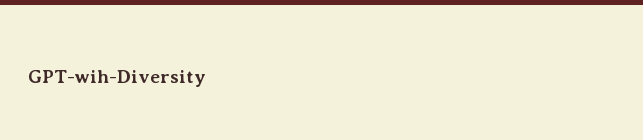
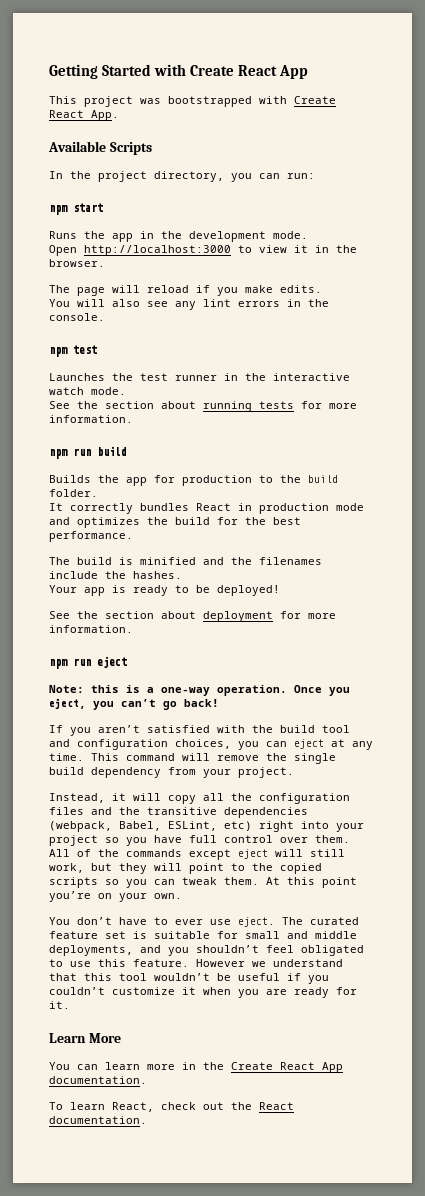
- GPT-wih-Diversity
+ Getting Started with Create React App
+ This project was bootstrapped with Create React App.
+ Available Scripts
+ In the project directory, you can run:
+ npm start
+ Runs the app in the development mode.
+ Open http://localhost:3000 to view it in the browser.
+ The page will reload if you make edits.
+ You will also see any lint errors in the console.
+ npm test
+ Launches the test runner in the interactive watch mode.
+ See the section about running tests for more information.
+ npm run build
+ Builds the app for production to the build folder.
+ It correctly bundles React in production mode and optimizes the build for the best performance.
+ The build is minified and the filenames include the hashes.
+ Your app is ready to be deployed!
+ See the section about deployment for more information.
+ npm run eject
+ Note: this is a one-way operation. Once you eject, you can’t go back!
+ If you aren’t satisfied with the build tool and configuration choices, you can eject at any time. This command will remove the single build dependency from your project.
+ Instead, it will copy all the configuration files and the transitive dependencies (webpack, Babel, ESLint, etc) right into your project so you have full control over them. All of the commands except eject will still work, but they will point to the copied scripts so you can tweak them. At this point you’re on your own.
+ You don’t have to ever use eject. The curated feature set is suitable for small and middle deployments, and you shouldn’t feel obligated to use this feature. However we understand that this tool wouldn’t be useful if you couldn’t customize it when you are ready for it.
+ Learn More
+ You can learn more in the Create React App documentation.
+ To learn React, check out the React documentation.

